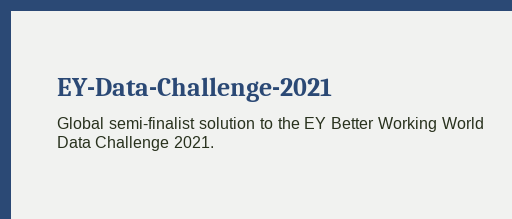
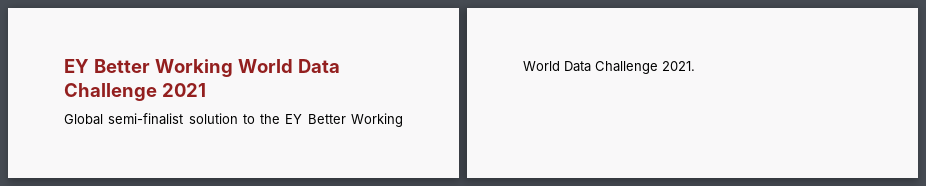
- EY-Data-Challenge-2021
+ EY Better Working World Data Challenge 2021

